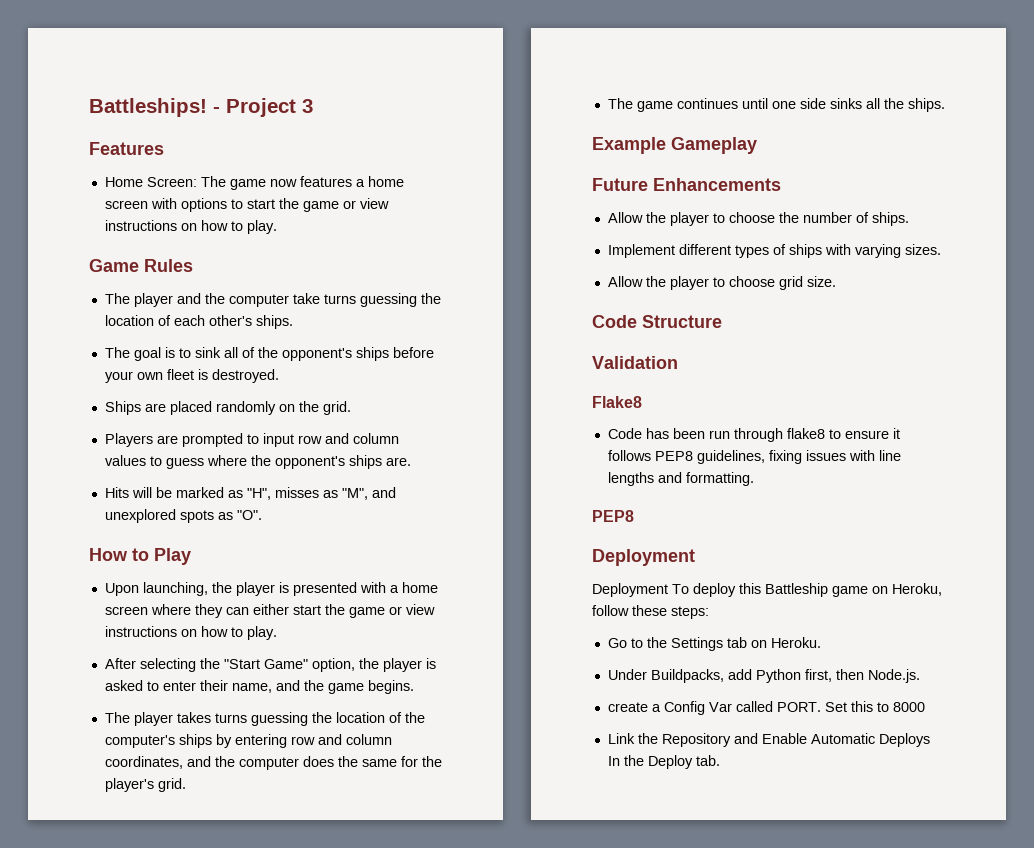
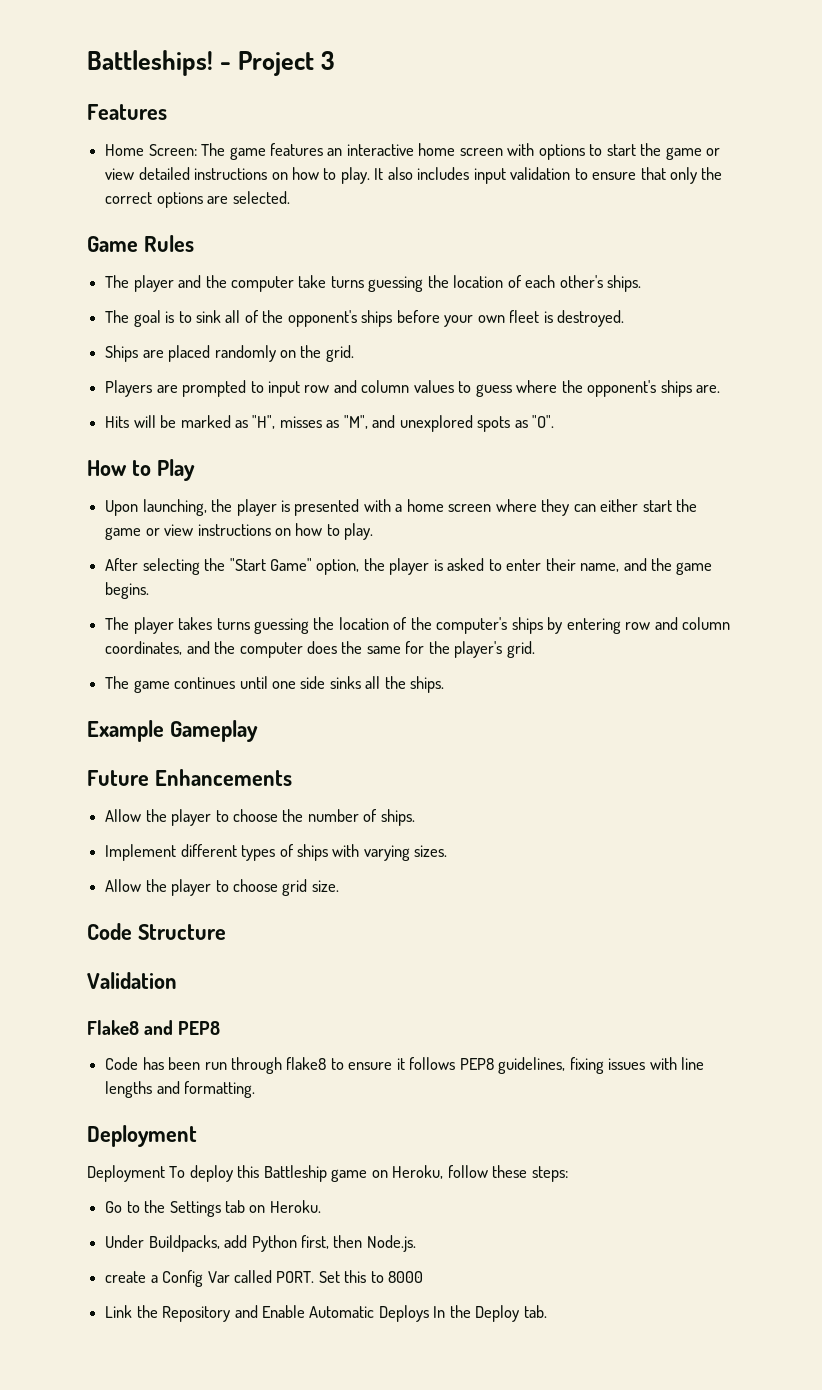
- Home Screen: The game now features a home screen with options to start the game or view instructions on how to play.
+ Home Screen: The game features an interactive home screen with options to start the game or view detailed instructions on how to play. It also includes input validation to ensure that only the correct options are selected.
- Flake8
+ Flake8 and PEP8
  Code has been run through flake8 to ensure it follows PEP8 guidelines, fixing issues with line lengths and formatting.
- PEP8

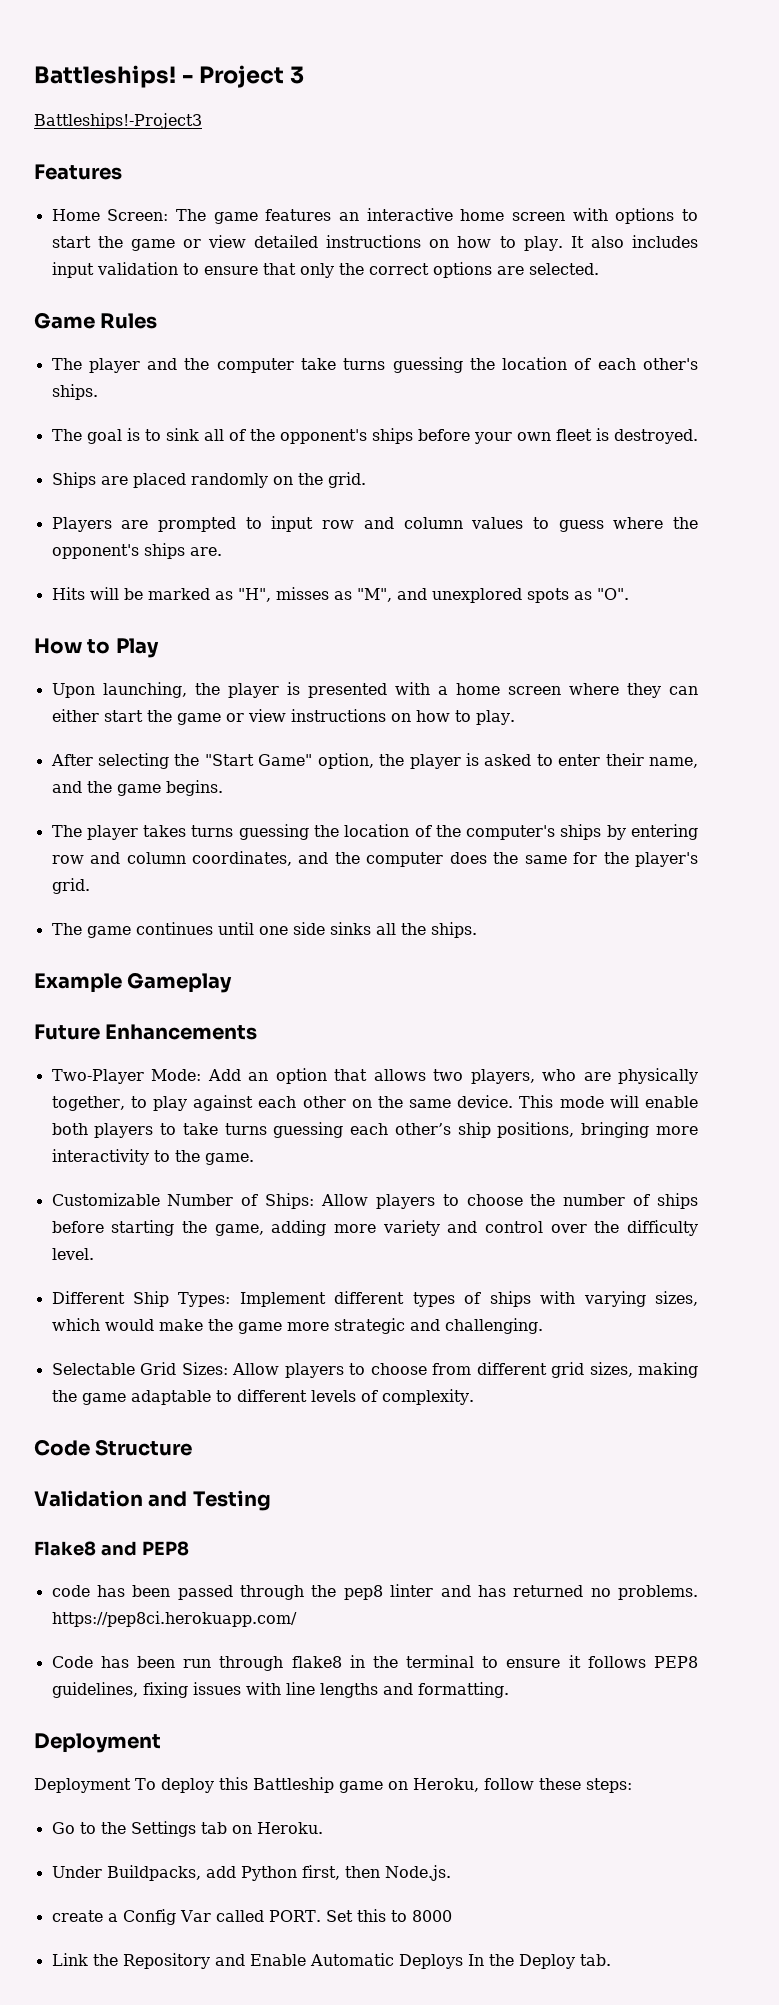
+ Battleships!-Project3
- Allow the player to choose the number of ships.
- Implement different types of ships with varying sizes.
- Allow the player to choose grid size.
+ Two-Player Mode: Add an option that allows two players, who are physically together, to play against each other on the same device. This mode will enable both players to take turns guessing each other’s ship positions, bringing more interactivity to the game.
+ Customizable Number of Ships: Allow players to choose the number of ships before starting the game, adding more variety and control over the difficulty level.
+ Different Ship Types: Implement different types of ships with varying sizes, which would make the game more strategic and challenging.
+ Selectable Grid Sizes: Allow players to choose from different grid sizes, making the game adaptable to different levels of complexity.
- Validation
+ Validation and Testing
+ code has been passed through the pep8 linter and has returned no problems. https://pep8ci.herokuapp.com/
- Code has been run through flake8 to ensure it follows PEP8 guidelines, fixing issues with line lengths and formatting.
+ Code has been run through flake8 in the terminal to ensure it follows PEP8 guidelines, fixing issues with line lengths and formatting.

